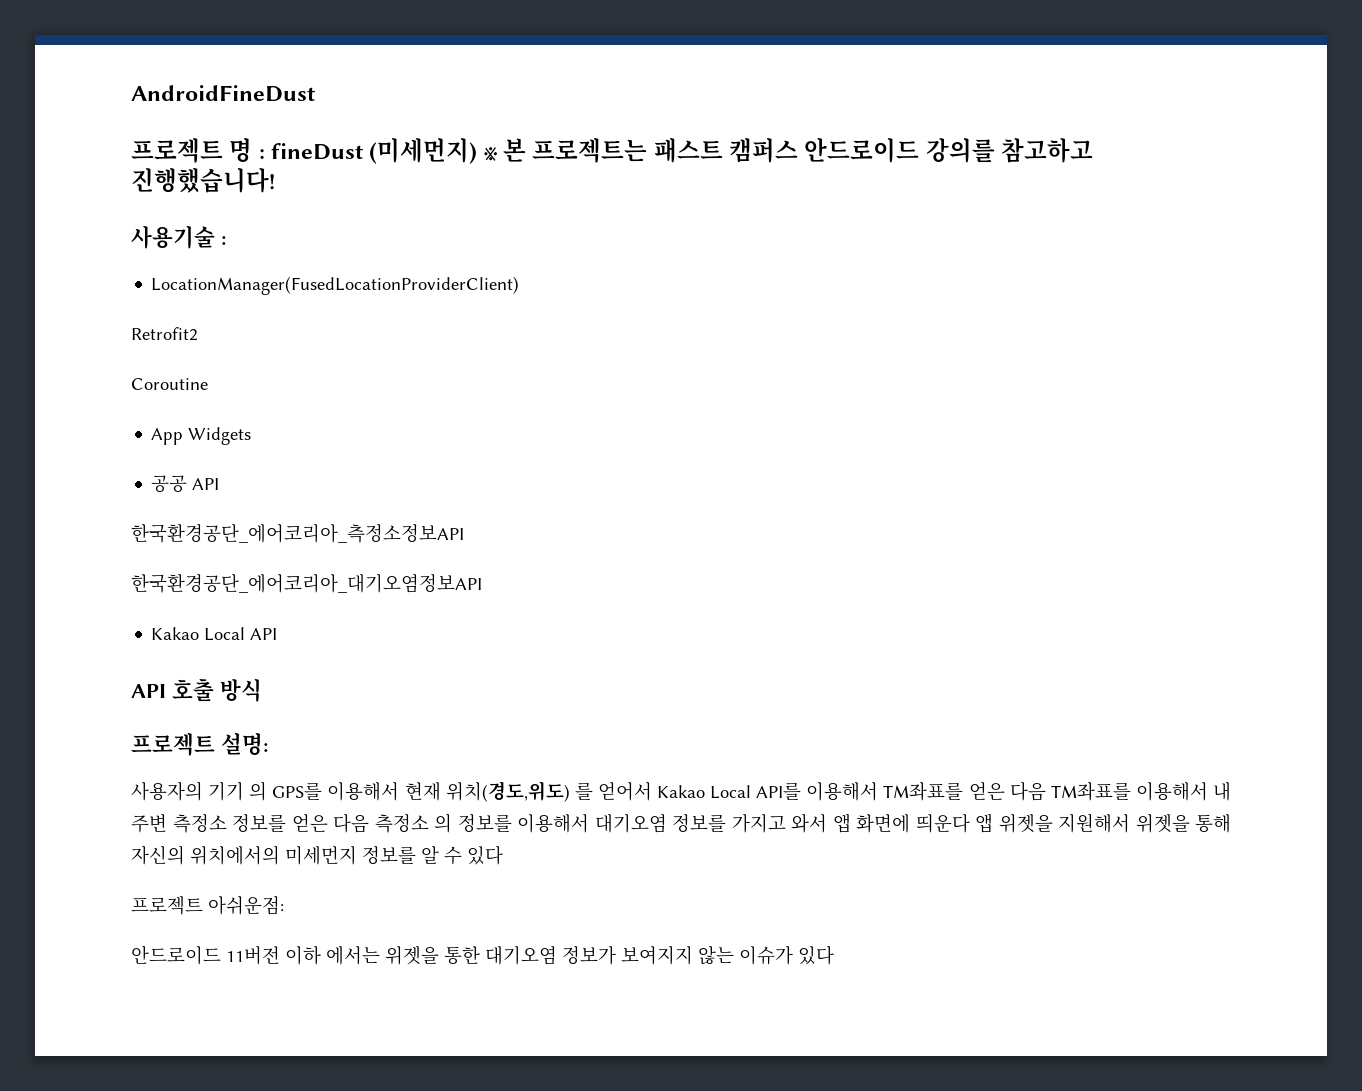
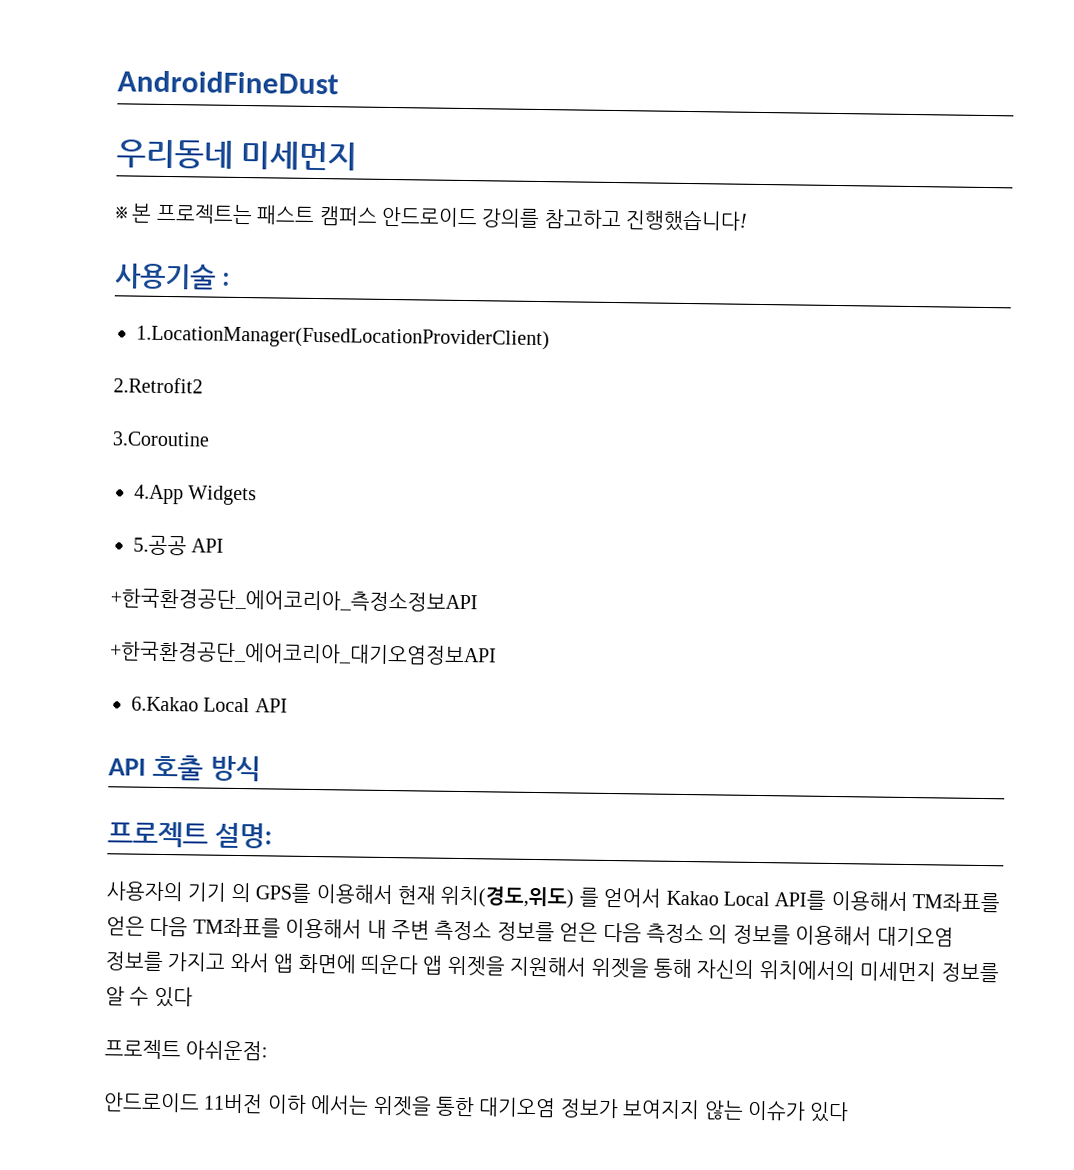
- 프로젝트 명 : fineDust (미세먼지) ※ 본 프로젝트는 패스트 캠퍼스 안드로이드 강의를 참고하고 진행했습니다!
+ 우리동네 미세먼지
+ ※ 본 프로젝트는 패스트 캠퍼스 안드로이드 강의를 참고하고 진행했습니다!
- LocationManager(FusedLocationProviderClient)
- Retrofit2
- Coroutine
- App Widgets
+ 1.LocationManager(FusedLocationProviderClient)
+ 2.Retrofit2
+ 3.Coroutine
+ 4.App Widgets
- 공공 API
- 한국환경공단_에어코리아_측정소정보API
- 한국환경공단_에어코리아_대기오염정보API
- Kakao Local API
+ 5.공공 API
+ +한국환경공단_에어코리아_측정소정보API
+ +한국환경공단_에어코리아_대기오염정보API
+ 6.Kakao Local API

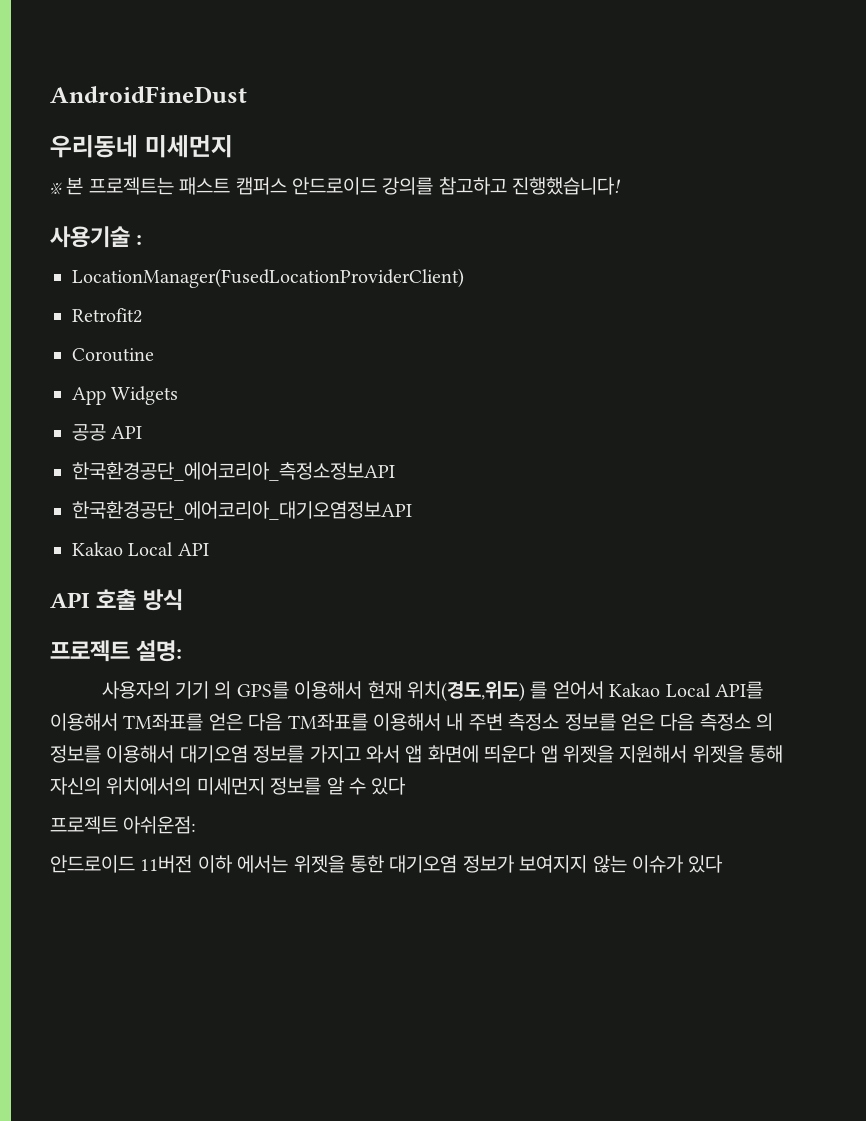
- 1.LocationManager(FusedLocationProviderClient)
- 2.Retrofit2
- 3.Coroutine
- 4.App Widgets
+ LocationManager(FusedLocationProviderClient)
+ Retrofit2
+ Coroutine
+ App Widgets
- 5.공공 API
- +한국환경공단_에어코리아_측정소정보API
- +한국환경공단_에어코리아_대기오염정보API
- 6.Kakao Local API
+ 공공 API
+ 한국환경공단_에어코리아_측정소정보API
+ 한국환경공단_에어코리아_대기오염정보API
+ Kakao Local API

